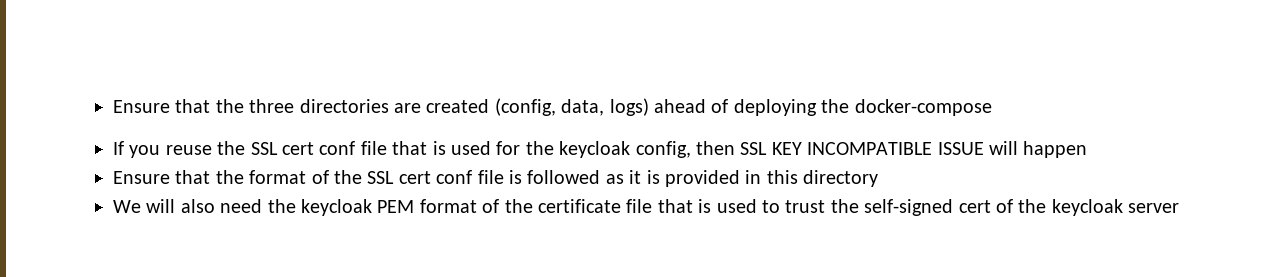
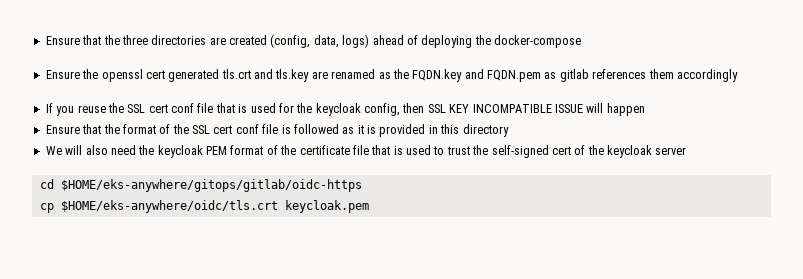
+ Ensure the openssl cert generated tls.crt and tls.key are renamed as the FQDN.key and FQDN.pem as gitlab references them accordingly
+ cd $HOME/eks-anywhere/gitops/gitlab/oidc-https
+ cp $HOME/eks-anywhere/oidc/tls.crt keycloak.pem

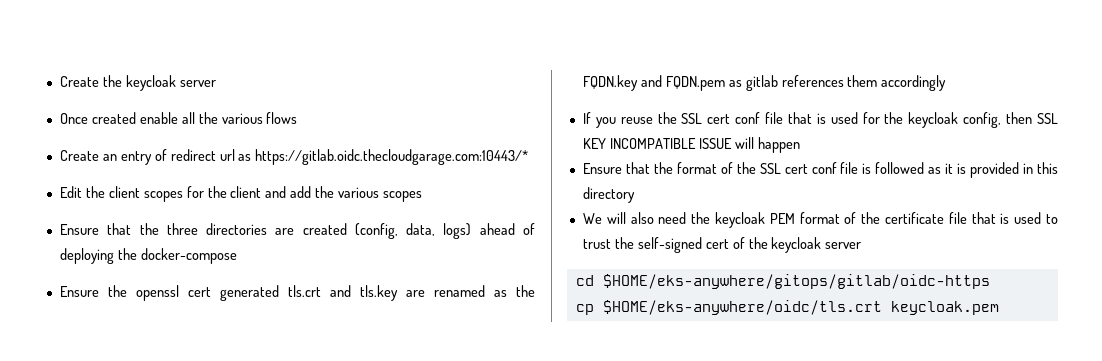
+ Create the keycloak server
+ Once created enable all the various flows
+ Create an entry of redirect url as https://gitlab.oidc.thecloudgarage.com:10443/*
+ Edit the client scopes for the client and add the various scopes

